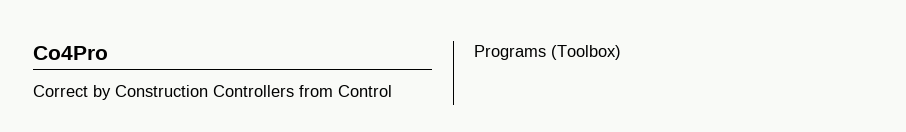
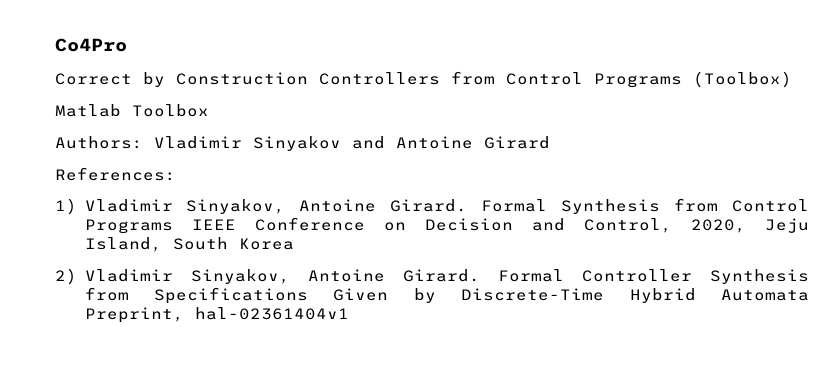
+ Matlab Toolbox
+ Authors: Vladimir Sinyakov and Antoine Girard
+ References:
+ 1) Vladimir Sinyakov, Antoine Girard. Formal Synthesis from Control Programs IEEE Conference on Decision and Control, 2020, Jeju Island, South Korea
+ 2) Vladimir Sinyakov, Antoine Girard. Formal Controller Synthesis from Specifications Given by Discrete-Time Hybrid Automata Preprint, hal-02361404v1

